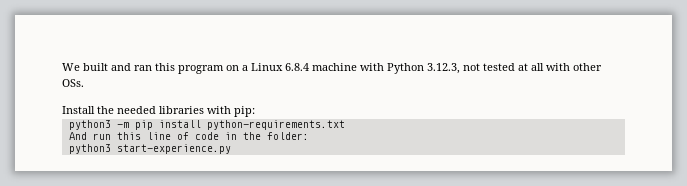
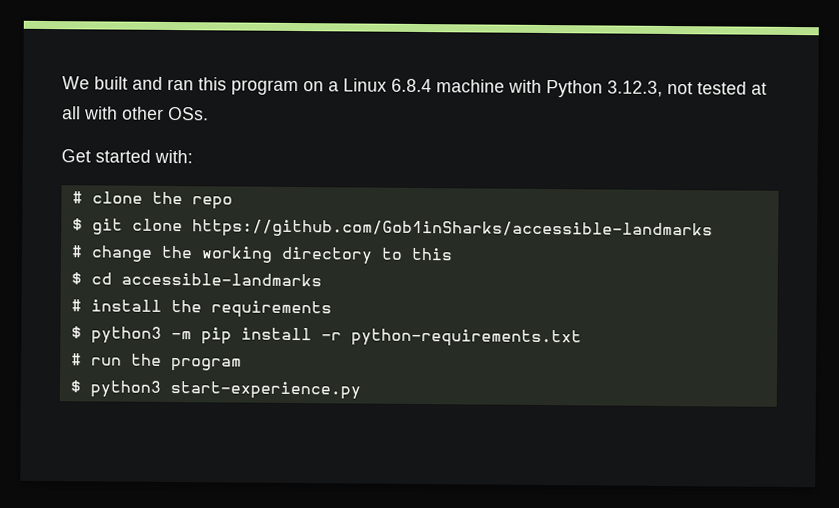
- Install the needed libraries with pip:
- python3 -m pip install python-requirements.txt
+ Get started with:
+ # clone the repo
+ $ git clone https://github.com/Gob1inSharks/accessible-landmarks
+ # change the working directory to this
+ $ cd accessible-landmarks
+ # install the requirements
+ $ python3 -m pip install -r python-requirements.txt
- And run this line of code in the folder:
- python3 start-experience.py
+ # run the program
+ $ python3 start-experience.py

